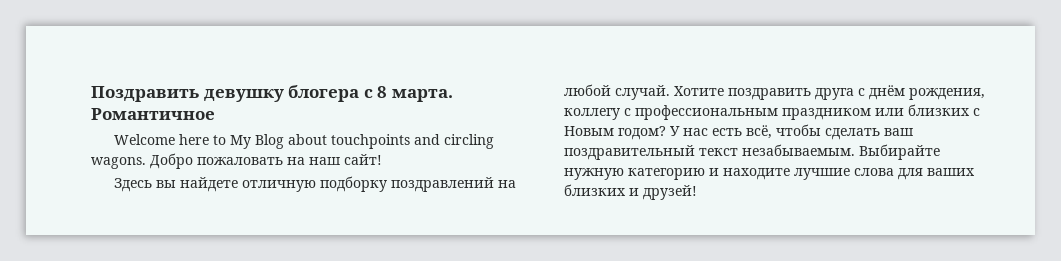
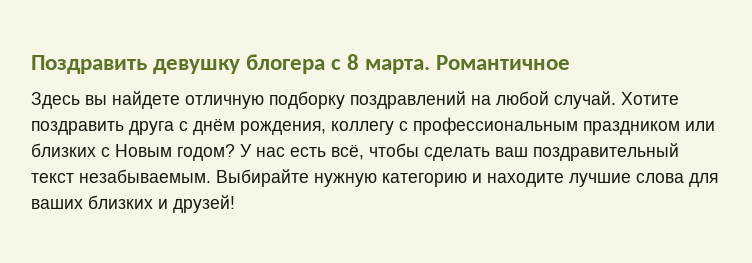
- Welcome here to My Blog about touchpoints and circling wagons. Добро пожаловать на наш сайт!

